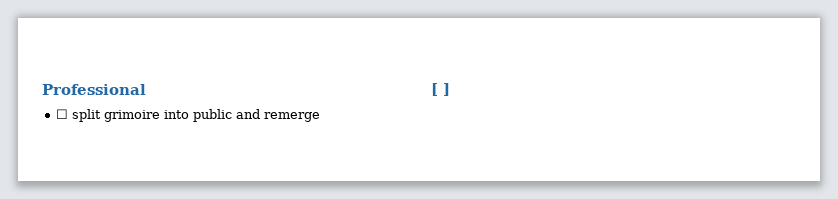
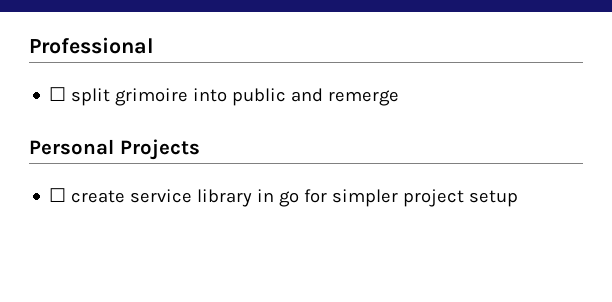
- [ ]
+ Personal Projects
+ ☐ create service library in go for simpler project setup

